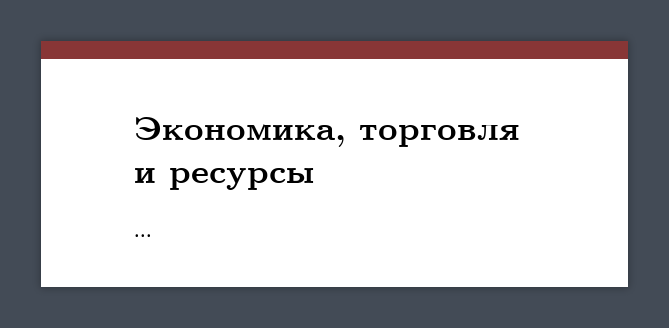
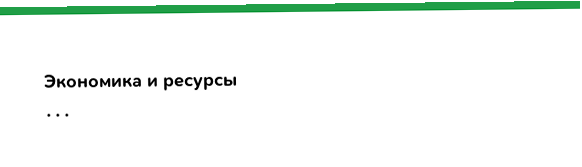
- Экономика, торговля и ресурсы
+ Экономика и ресурсы

